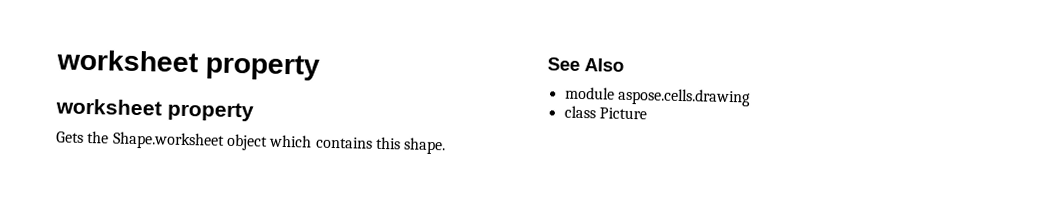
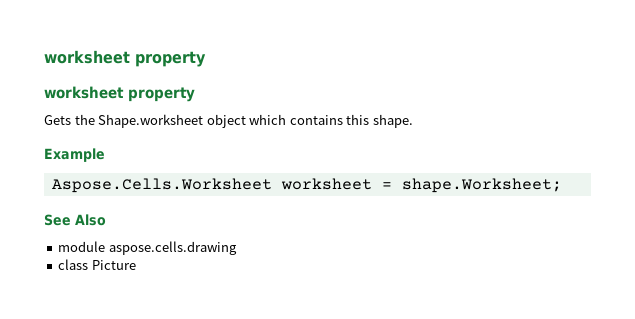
+ Example
+ Aspose.Cells.Worksheet worksheet = shape.Worksheet;

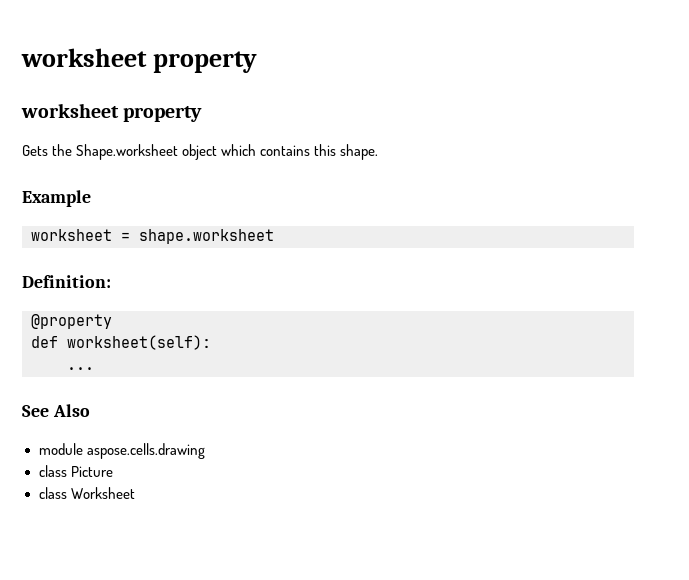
- Aspose.Cells.Worksheet worksheet = shape.Worksheet;
+ worksheet = shape.worksheet
+ Definition:
+ @property
+ def worksheet(self):
+ ...
+ class Worksheet

